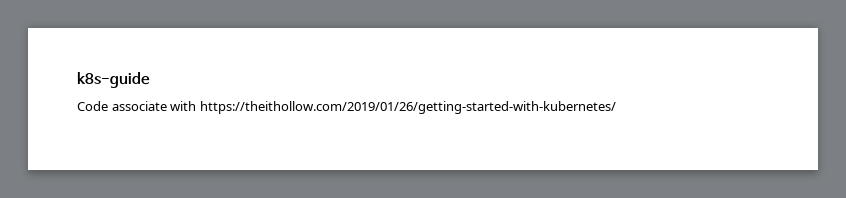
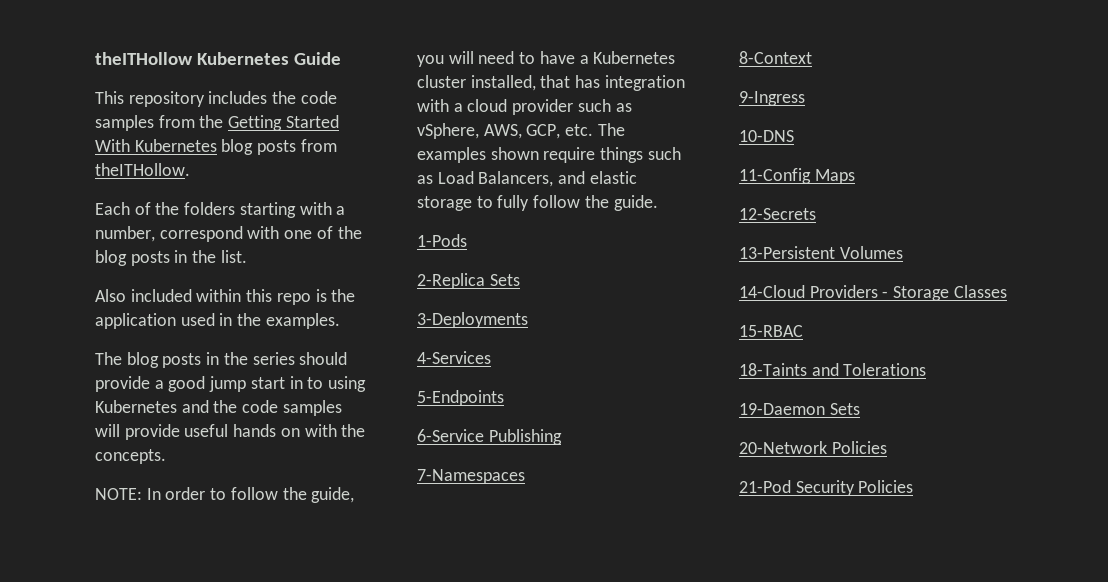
- k8s-guide
- Code associate with https://theithollow.com/2019/01/26/getting-started-with-kubernetes/
+ theITHollow Kubernetes Guide
+ This repository includes the code samples from the Getting Started With Kubernetes blog posts from theITHollow.
+ Each of the folders starting with a number, correspond with one of the blog posts in the list.
+ Also included within this repo is the application used in the examples.
+ The blog posts in the series should provide a good jump start in to using Kubernetes and the code samples will provide useful hands on with the concepts.
+ NOTE: In order to follow the guide, you will need to have a Kubernetes cluster installed, that has integration with a cloud provider such as vSphere, AWS, GCP, etc. The examples shown require things such as Load Balancers, and elastic storage to fully follow the guide.
+ 1-Pods
+ 2-Replica Sets
+ 3-Deployments
+ 4-Services
+ 5-Endpoints
+ 6-Service Publishing
+ 7-Namespaces
+ 8-Context
+ 9-Ingress
+ 10-DNS
+ 11-Config Maps
+ 12-Secrets
+ 13-Persistent Volumes
+ 14-Cloud Providers - Storage Classes
+ 15-RBAC
+ 18-Taints and Tolerations
+ 19-Daemon Sets
+ 20-Network Policies
+ 21-Pod Security Policies

